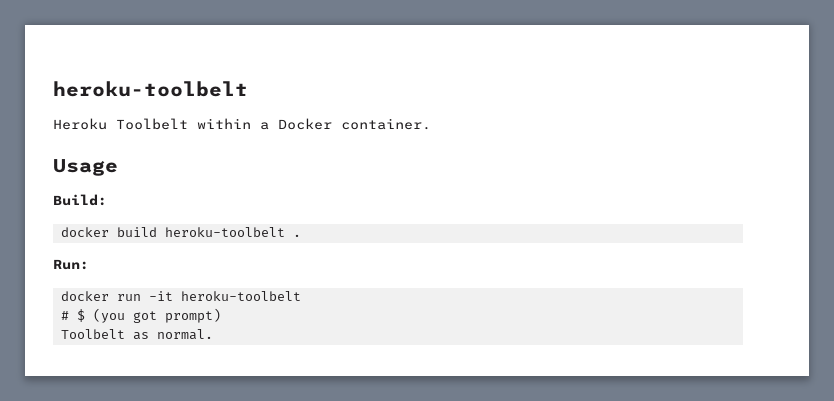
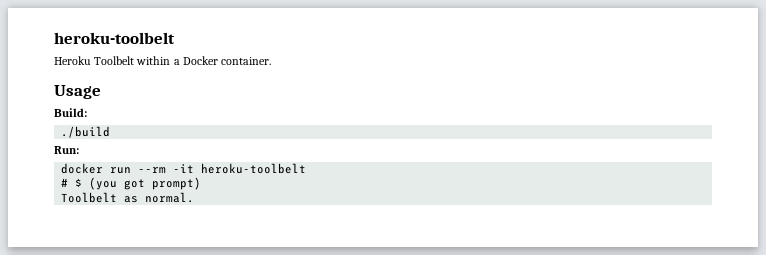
- docker build heroku-toolbelt .
+ ./build
- docker run -it heroku-toolbelt
+ docker run --rm -it heroku-toolbelt

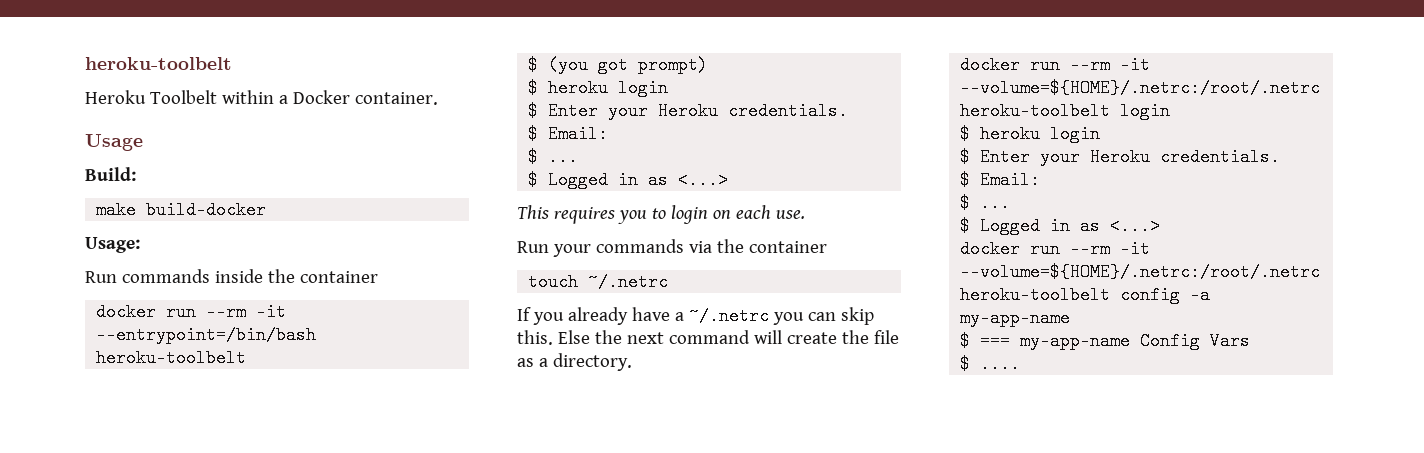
- ./build
- Run:
- docker run --rm -it heroku-toolbelt
- # $ (you got prompt)
- Toolbelt as normal.
+ make build-docker
+ Usage:
+ Run commands inside the container
+ docker run --rm -it --entrypoint=/bin/bash heroku-toolbelt
+ $ (you got prompt)
+ $ heroku login
+ $ Enter your Heroku credentials.
+ $ Email:
+ $ ...
+ $ Logged in as <...>
+ This requires you to login on each use.
+ Run your commands via the container
+ touch ~/.netrc
+ If you already have a ~/.netrc you can skip this. Else the next command will create the file as a directory.
+ docker run --rm -it --volume=${HOME}/.netrc:/root/.netrc heroku-toolbelt login
+ $ heroku login
+ $ Enter your Heroku credentials.
+ $ Email:
+ $ ...
+ $ Logged in as <...>
+ docker run --rm -it --volume=${HOME}/.netrc:/root/.netrc heroku-toolbelt config -a my-app-name
+ $ === my-app-name Config Vars
+ $ ....

